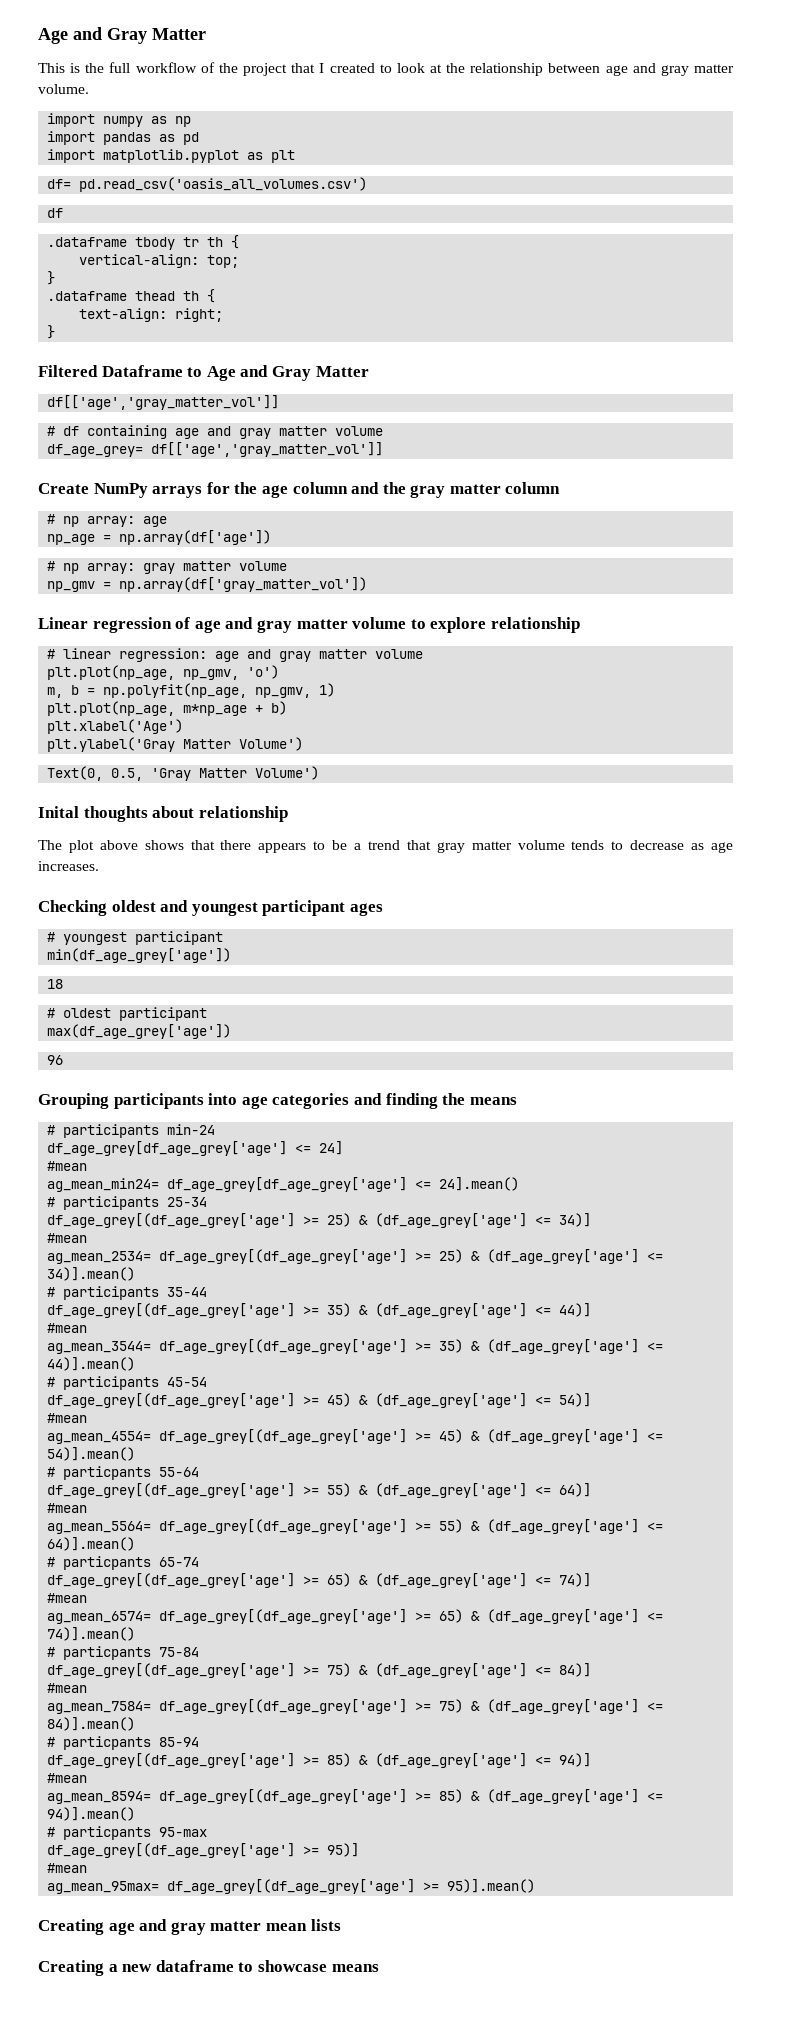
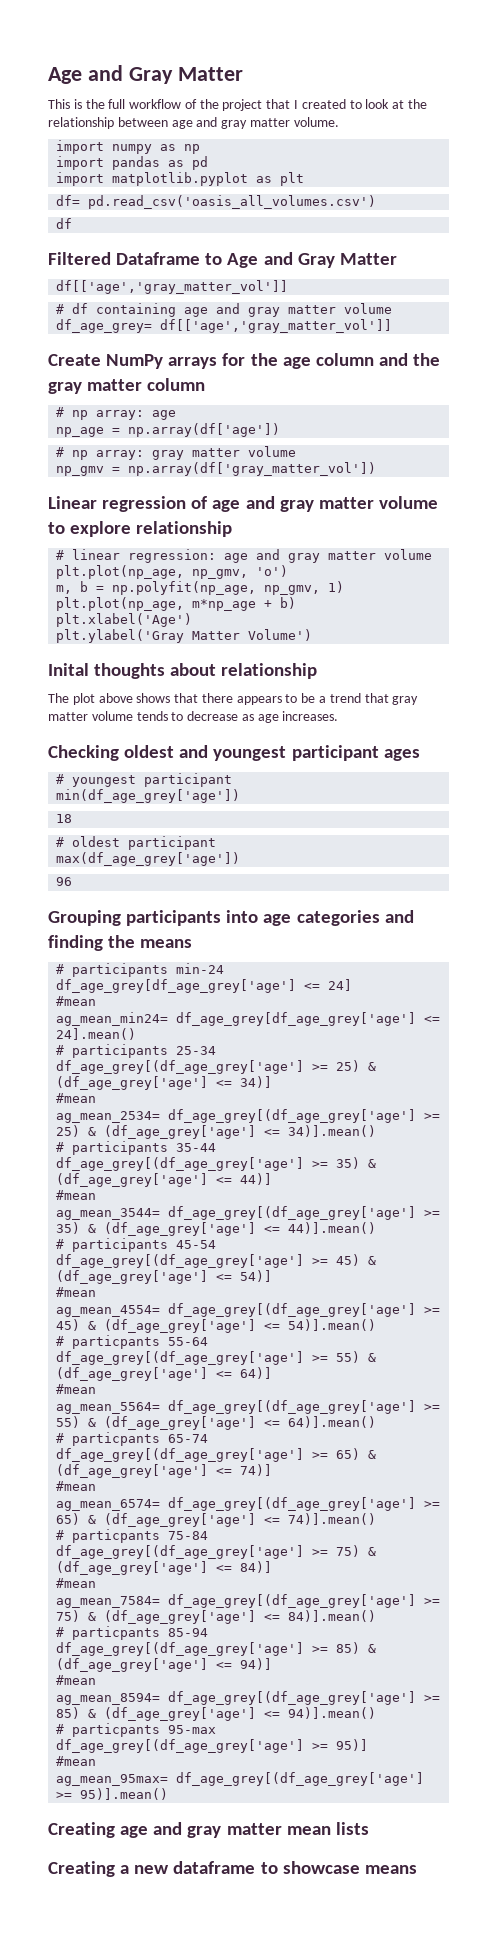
- .dataframe tbody tr th {
- vertical-align: top;
- }
- .dataframe thead th {
- text-align: right;
- }
- Text(0, 0.5, 'Gray Matter Volume')

